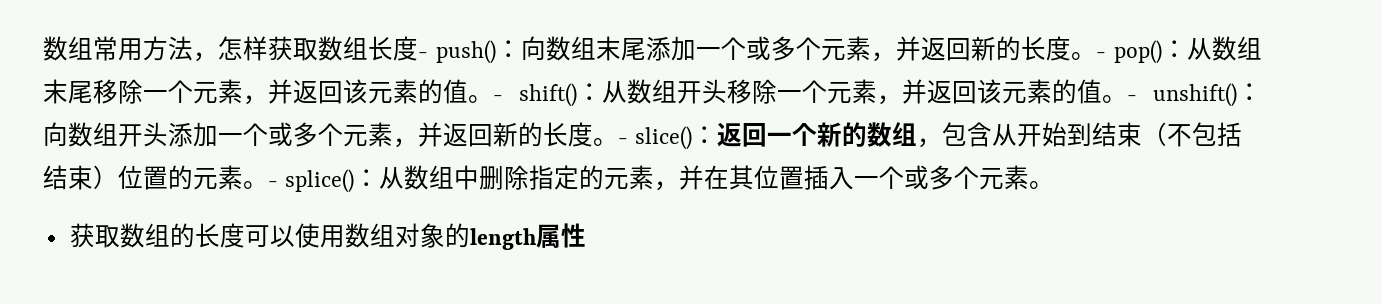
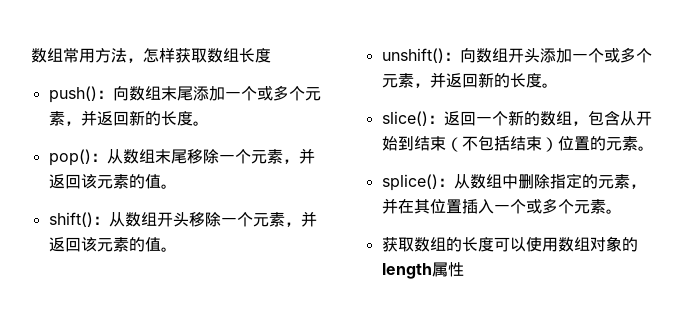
- 数组常用方法，怎样获取数组长度- push()：
+ 数组常用方法，怎样获取数组长度
+ push()：
- 向数组末尾添加一个或多个元素，并返回新的长度。- pop()：
+ 向数组末尾添加一个或多个元素，并返回新的长度。
+ pop()：
- 从数组末尾移除一个元素，并返回该元素的值。- shift()：
+ 从数组末尾移除一个元素，并返回该元素的值。
+ shift()：
- 从数组开头移除一个元素，并返回该元素的值。- unshift()：
+ 从数组开头移除一个元素，并返回该元素的值。
+ unshift()：
- 向数组开头添加一个或多个元素，并返回新的长度。- slice()：
+ 向数组开头添加一个或多个元素，并返回新的长度。
+ slice()：
- 返回一个新的数组，包含从开始到结束（不包括结束）位置的元素。- splice()：
+ 返回一个新的数组，包含从开始到结束（不包括结束）位置的元素。
+ splice()：

